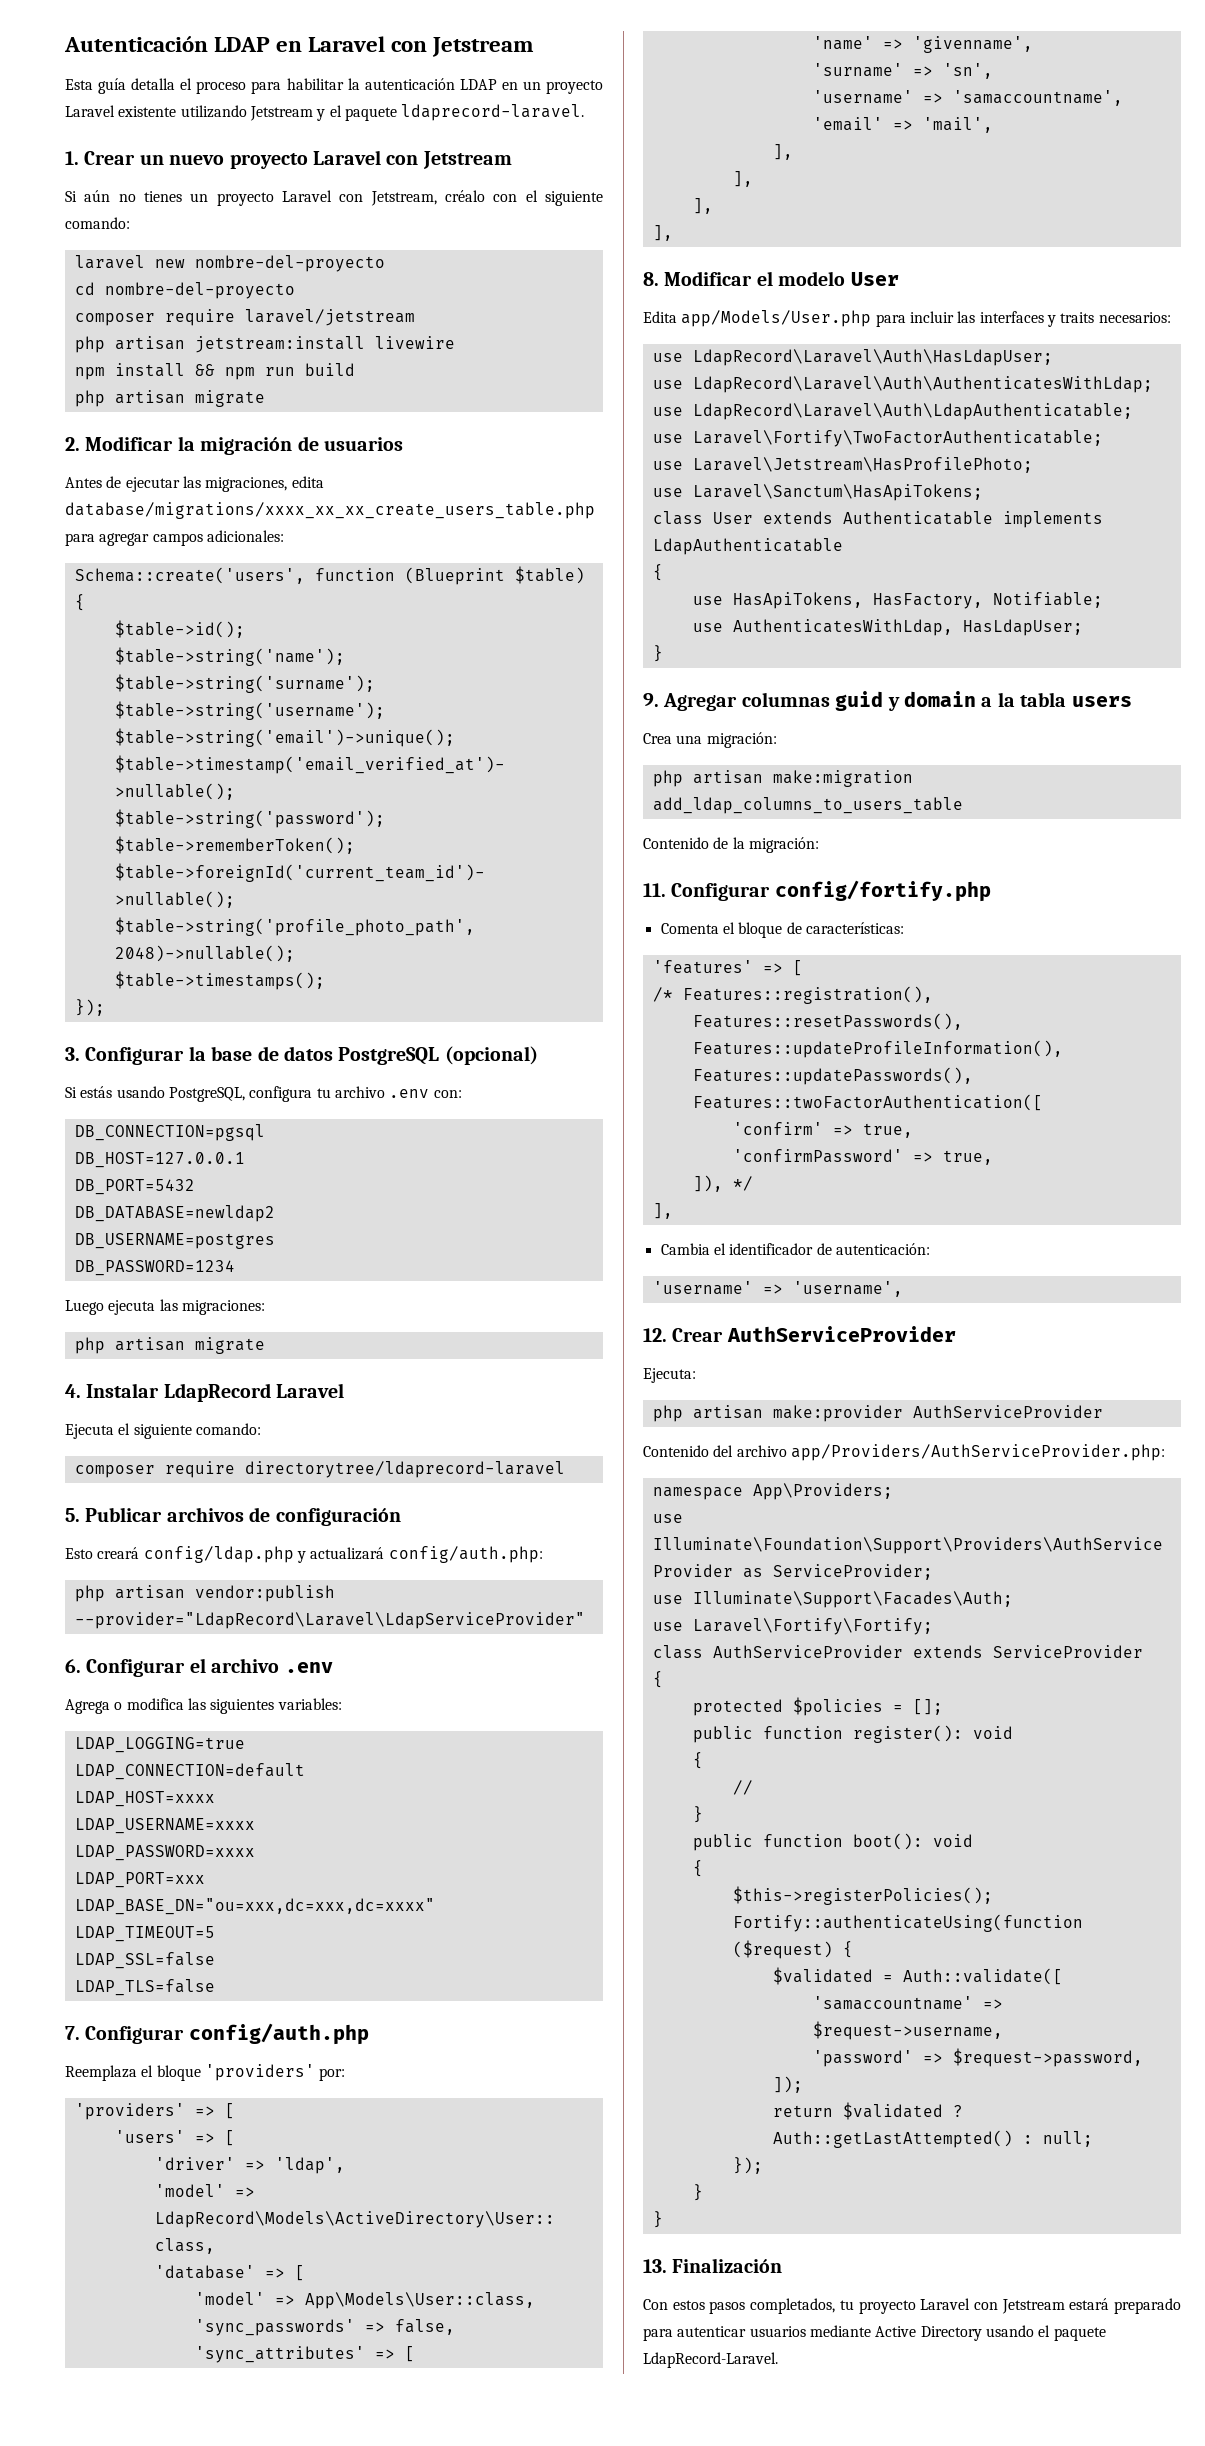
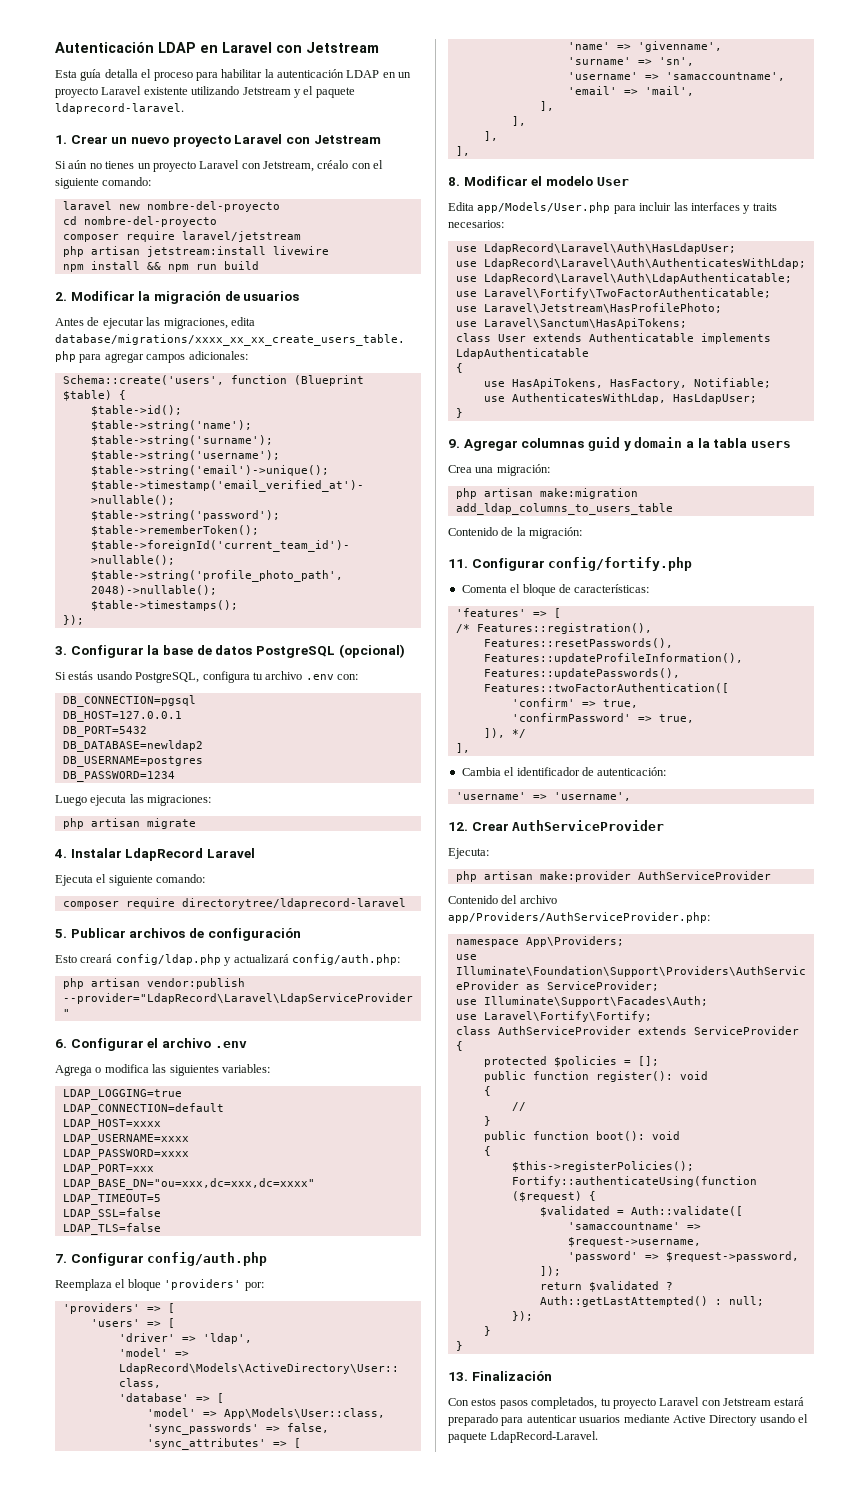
  npm install && npm run build
- php artisan migrate

